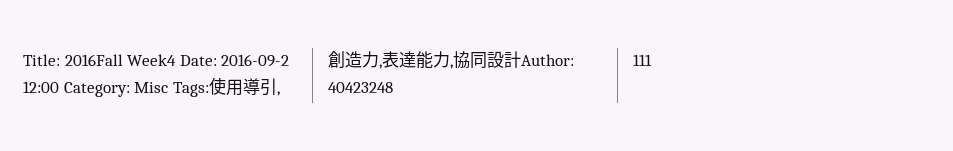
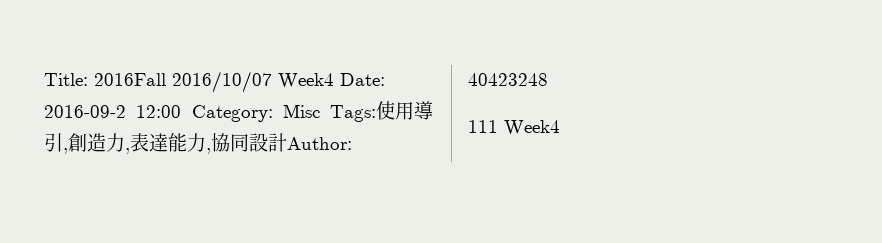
- Title: 2016Fall Week4 Date: 2016-09-2 12:00 Category: Misc Tags:使用導引,創造力,表達能力,協同設計Author: 40423248
+ Title: 2016Fall 2016/10/07 Week4 Date: 2016-09-2 12:00 Category: Misc Tags:使用導引,創造力,表達能力,協同設計Author: 40423248
- 111
+ 111 Week4

